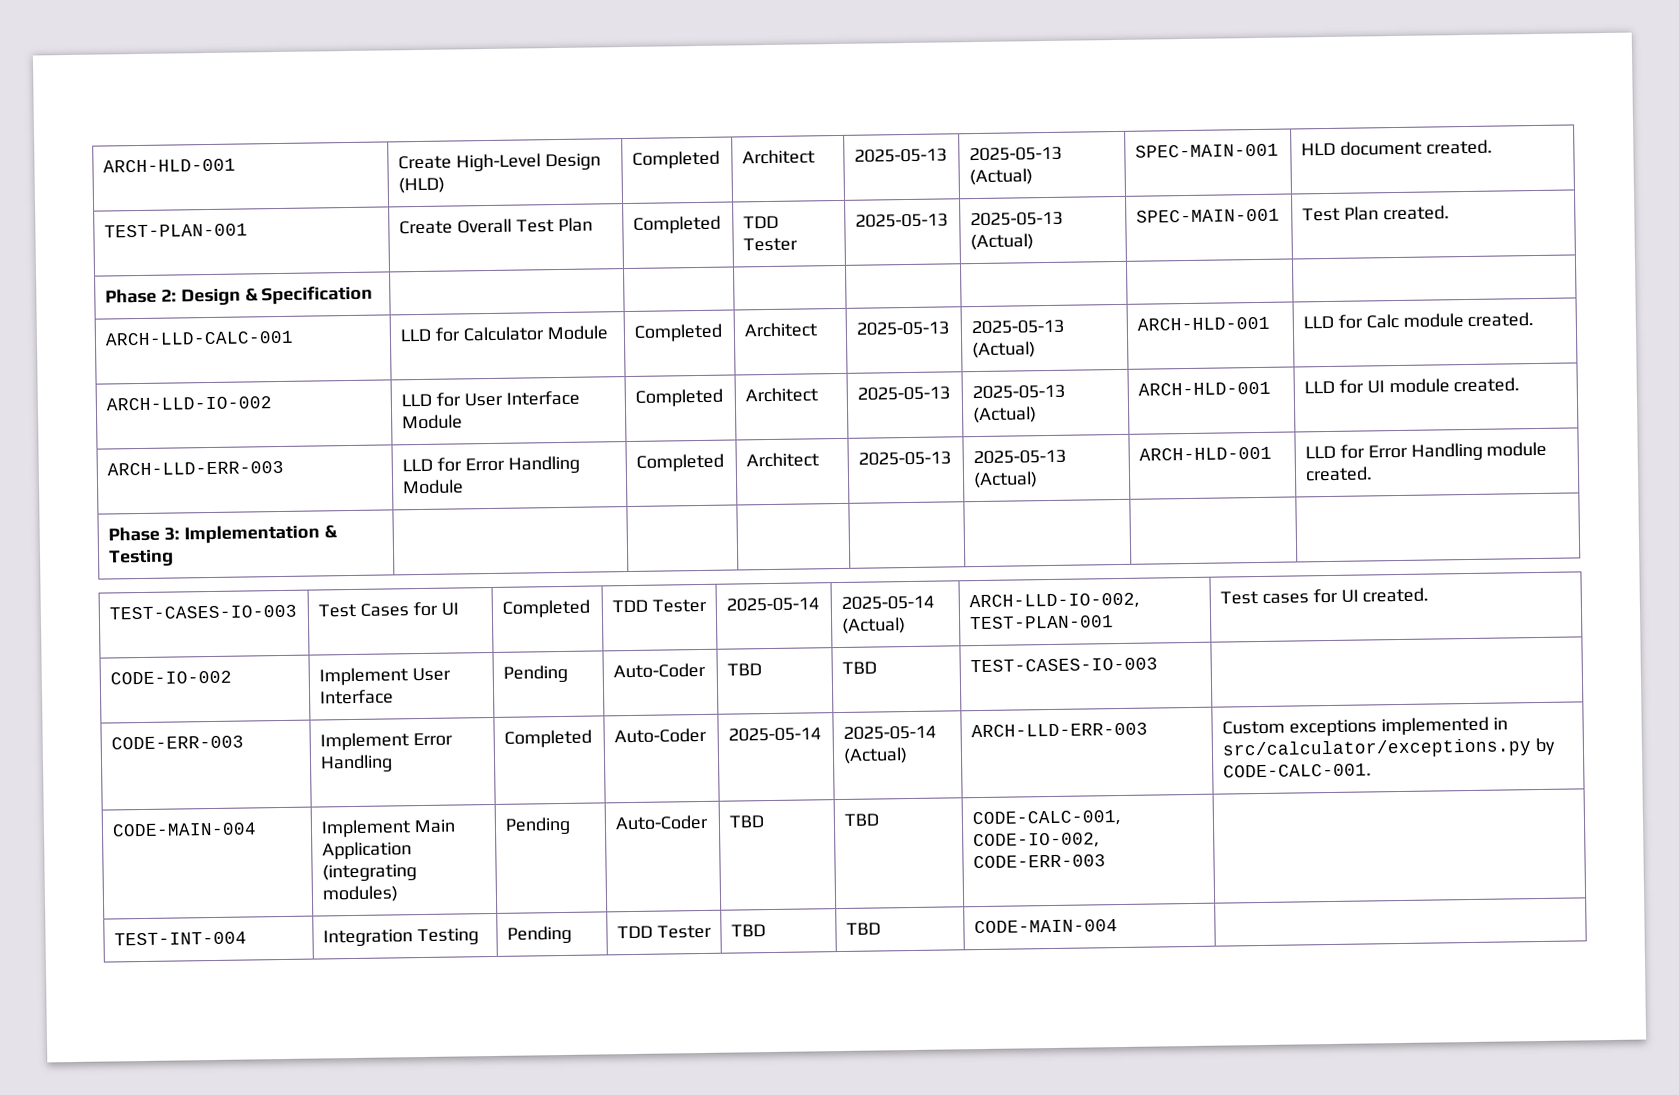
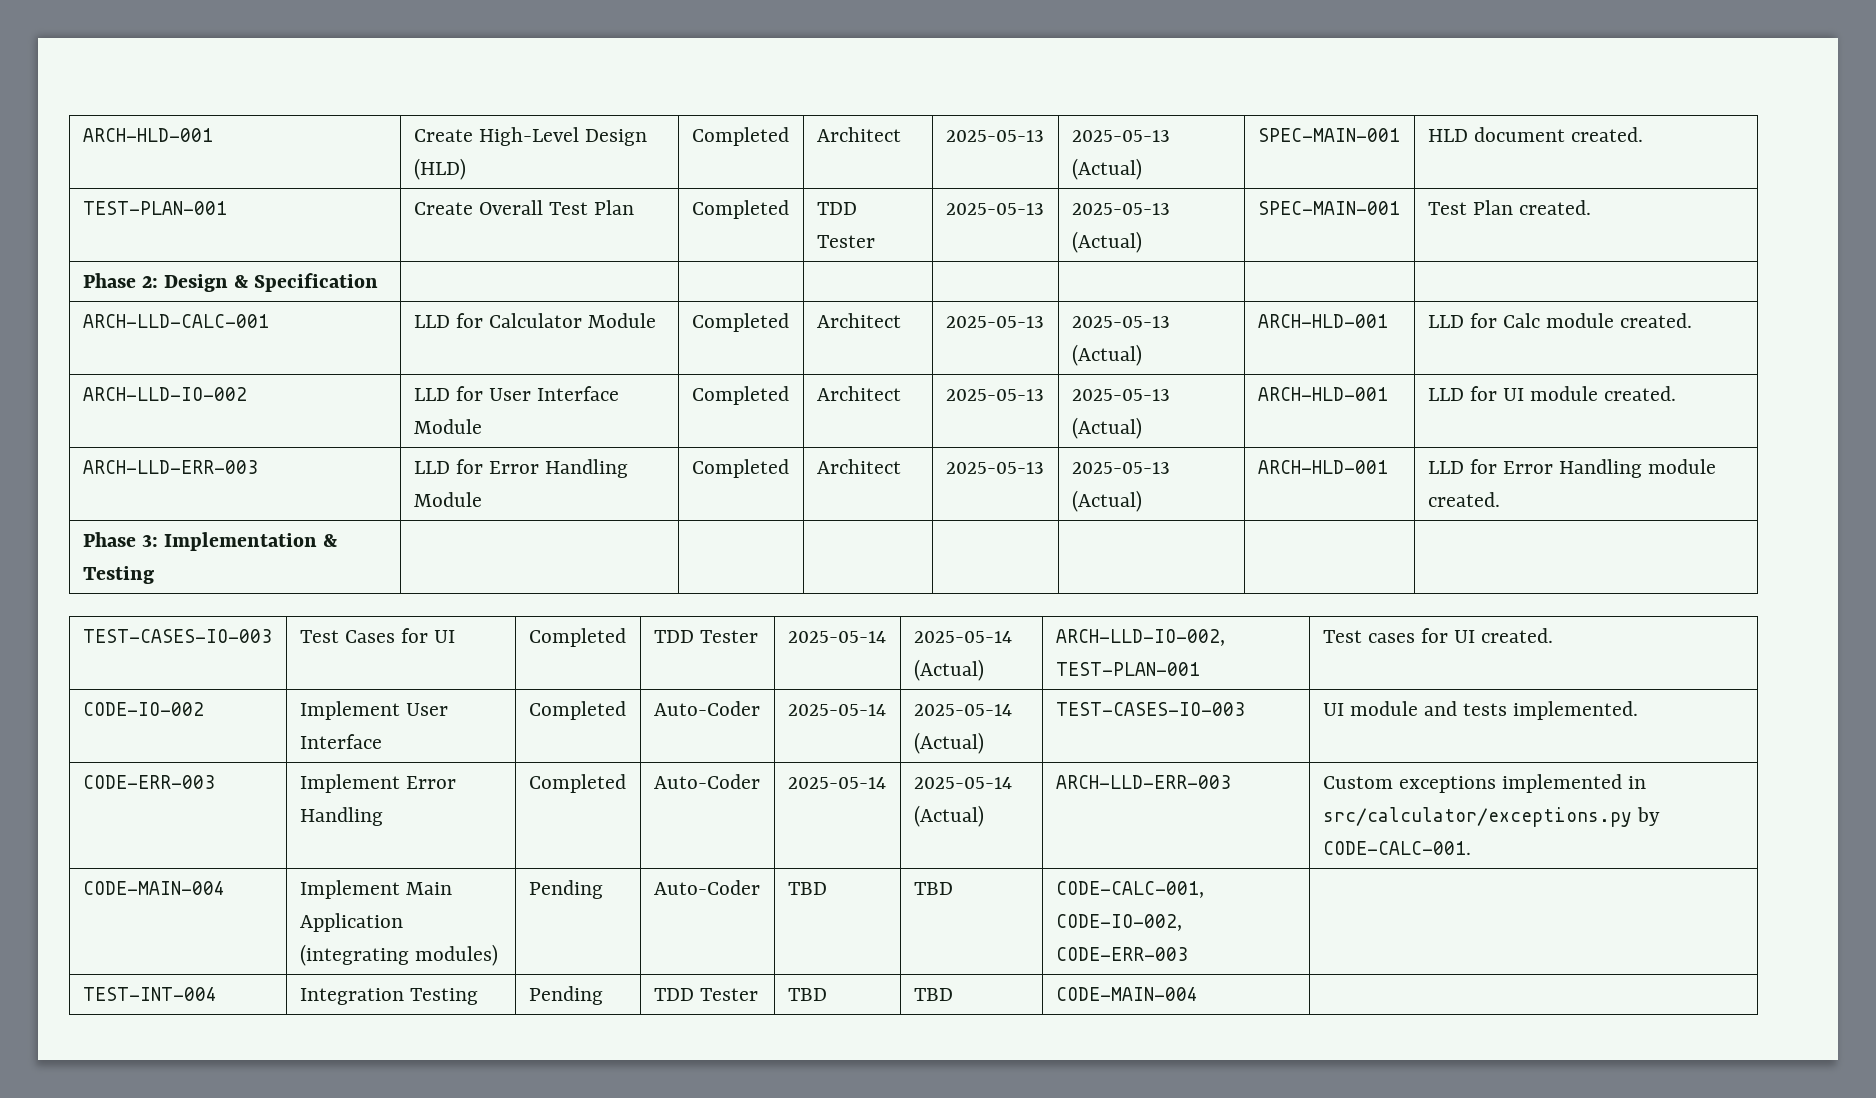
- CODE-IO-002 | Implement User Interface | Pending | Auto-Coder | TBD | TBD | TEST-CASES-IO-003 |
+ CODE-IO-002 | Implement User Interface | Completed | Auto-Coder | 2025-05-14 | 2025-05-14 (Actual) | TEST-CASES-IO-003 | UI module and tests implemented.

